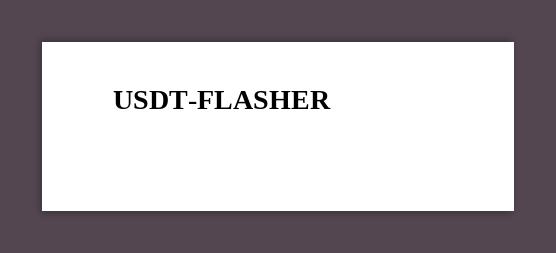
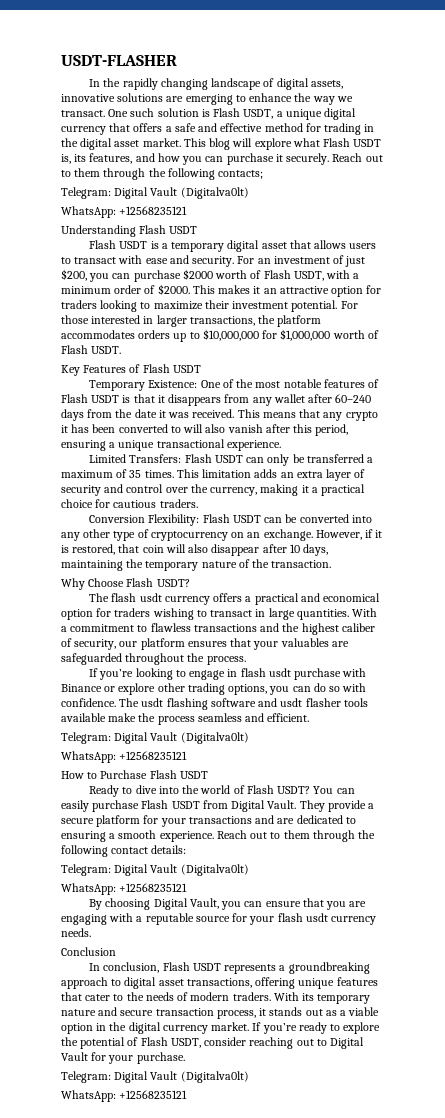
+ In the rapidly changing landscape of digital assets, innovative solutions are emerging to enhance the way we transact. One such solution is Flash USDT, a unique digital currency that offers a safe and effective method for trading in the digital asset market. This blog will explore what Flash USDT is, its features, and how you can purchase it securely. Reach out to them through the following contacts;
+ Telegram: Digital Vault (Digitalva0lt)
+ WhatsApp: +12568235121
+ Understanding Flash USDT
+ Flash USDT is a temporary digital asset that allows users to transact with ease and security. For an investment of just $200, you can purchase $2000 worth of Flash USDT, with a minimum order of $2000. This makes it an attractive option for traders looking to maximize their investment potential. For those interested in larger transactions, the platform accommodates orders up to $10,000,000 for $1,000,000 worth of Flash USDT.
+ Key Features of Flash USDT
+ Temporary Existence: One of the most notable features of Flash USDT is that it disappears from any wallet after 60–240 days from the date it was received. This means that any crypto it has been converted to will also vanish after this period, ensuring a unique transactional experience.
+ Limited Transfers: Flash USDT can only be transferred a maximum of 35 times. This limitation adds an extra layer of security and control over the currency, making it a practical choice for cautious traders.
+ Conversion Flexibility: Flash USDT can be converted into any other type of cryptocurrency on an exchange. However, if it is restored, that coin will also disappear after 10 days, maintaining the temporary nature of the transaction.
+ Why Choose Flash USDT?
+ The flash usdt currency offers a practical and economical option for traders wishing to transact in large quantities. With a commitment to flawless transactions and the highest caliber of security, our platform ensures that your valuables are safeguarded throughout the process.
+ If you’re looking to engage in flash usdt purchase with Binance or explore other trading options, you can do so with confidence. The usdt flashing software and usdt flasher tools available make the process seamless and efficient.
+ Telegram: Digital Vault (Digitalva0lt)
+ WhatsApp: +12568235121
+ How to Purchase Flash USDT
+ Ready to dive into the world of Flash USDT? You can easily purchase Flash USDT from Digital Vault. They provide a secure platform for your transactions and are dedicated to ensuring a smooth experience. Reach out to them through the following contact details:
+ Telegram: Digital Vault (Digitalva0lt)
+ WhatsApp: +12568235121
+ By choosing Digital Vault, you can ensure that you are engaging with a reputable source for your flash usdt currency needs.
+ Conclusion
+ In conclusion, Flash USDT represents a groundbreaking approach to digital asset transactions, offering unique features that cater to the needs of modern traders. With its temporary nature and secure transaction process, it stands out as a viable option in the digital currency market. If you’re ready to explore the potential of Flash USDT, consider reaching out to Digital Vault for your purchase.
+ Telegram: Digital Vault (Digitalva0lt)
+ WhatsApp: +12568235121

